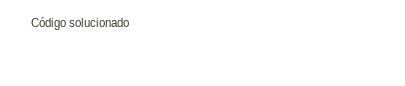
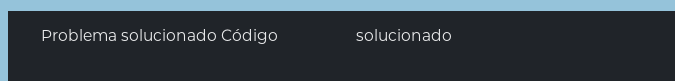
- Código solucionado
+ Problema solucionado Código solucionado

